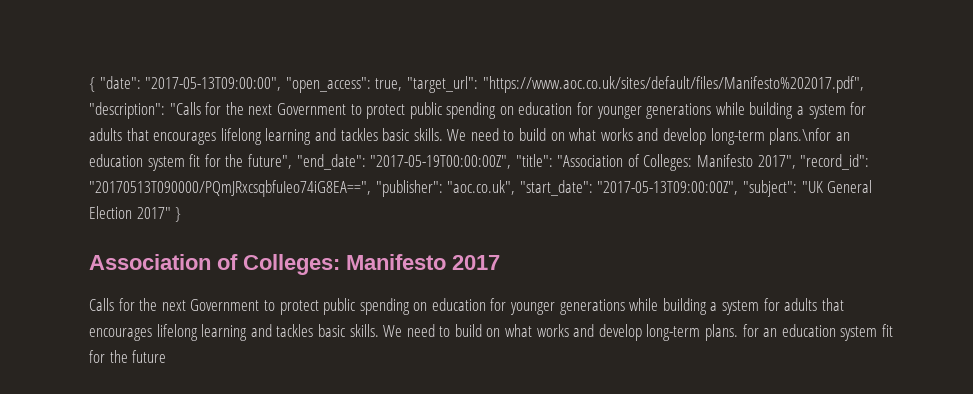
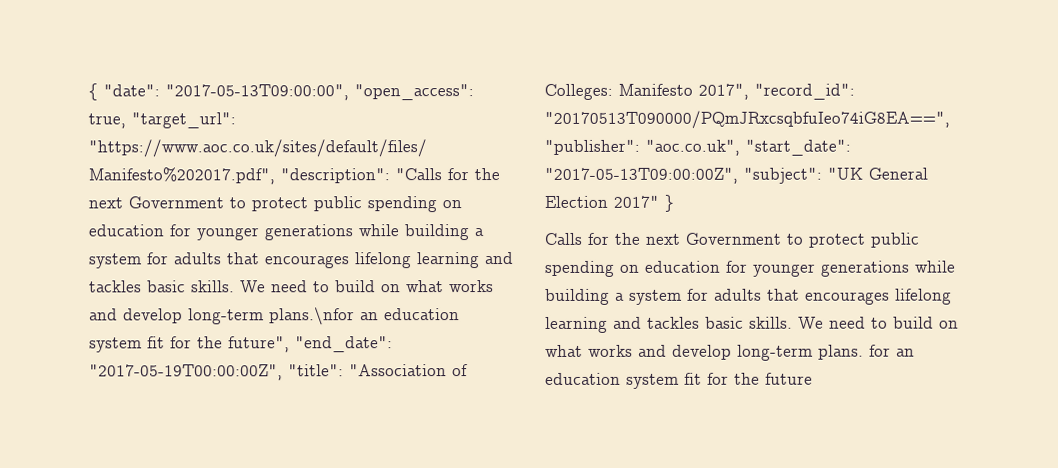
- Association of Colleges: Manifesto 2017

